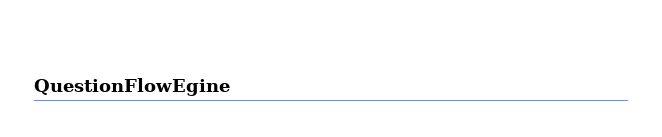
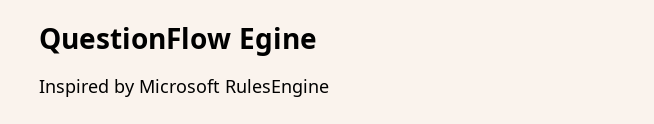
- QuestionFlowEgine
+ QuestionFlow Egine
+ Inspired by Microsoft RulesEngine

